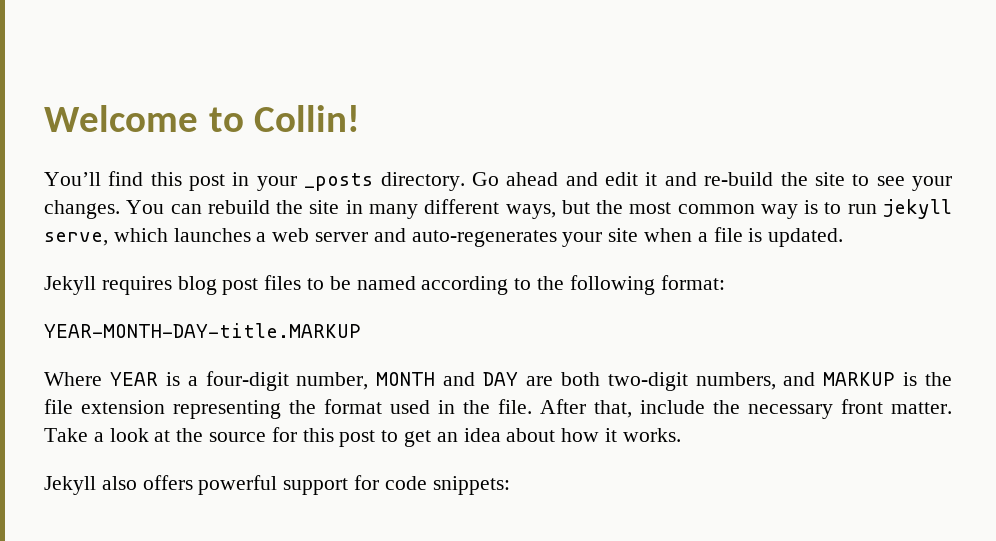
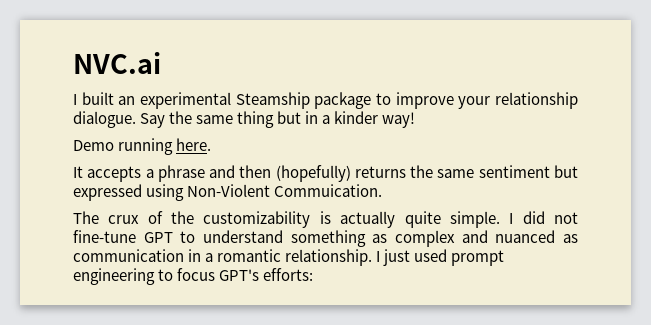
- Welcome to Collin!
- You’ll find this post in your _posts directory. Go ahead and edit it and re-build the site to see your changes. You can rebuild the site in many different ways, but the most common way is to run jekyll serve, which launches a web server and auto-regenerates your site when a file is updated.
- Jekyll requires blog post files to be named according to the following format:
- YEAR-MONTH-DAY-title.MARKUP
- Where YEAR is a four-digit number, MONTH and DAY are both two-digit numbers, and MARKUP is the file extension representing the format used in the file. After that, include the necessary front matter. Take a look at the source for this post to get an idea about how it works.
- Jekyll also offers powerful support for code snippets:
+ NVC.ai
+ I built an experimental Steamship package to improve your relationship dialogue. Say the same thing but in a kinder way!
+ Demo running here.
+ It accepts a phrase and then (hopefully) returns the same sentiment but expressed using Non-Violent Commuication.
+ The crux of the customizability is actually quite simple. I did not fine-tune GPT to understand something as complex and nuanced as communication in a romantic relationship. I just used prompt engineering to focus GPT's efforts:

